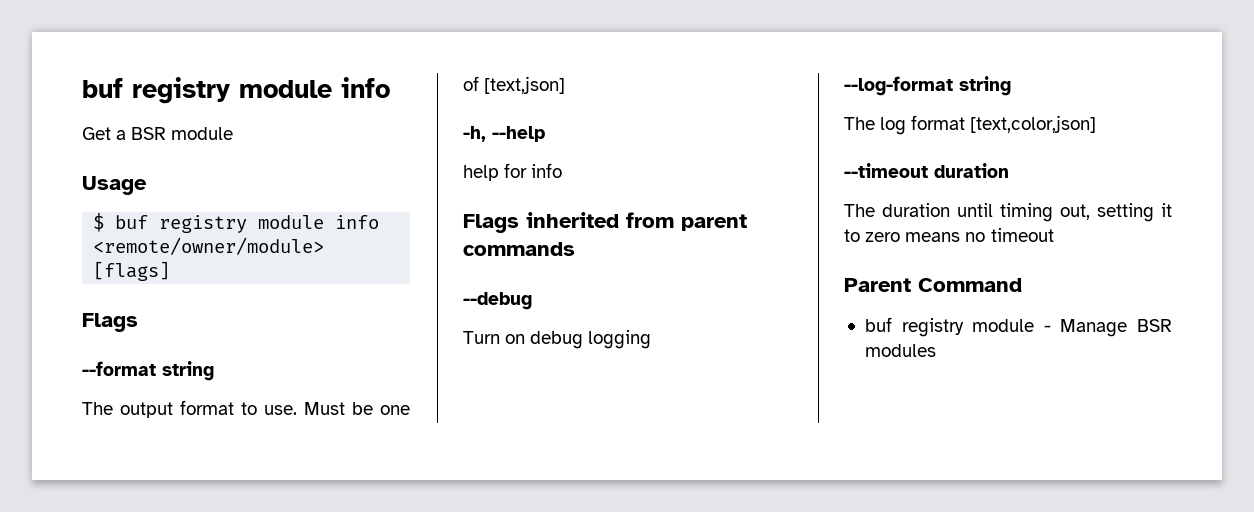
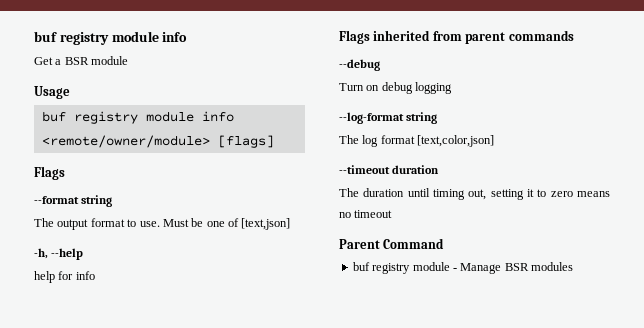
- $ buf registry module info <remote/owner/module> [flags]
+ buf registry module info <remote/owner/module> [flags]

